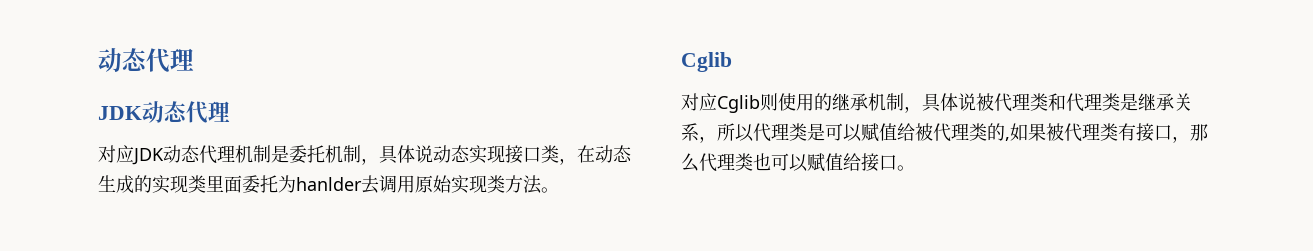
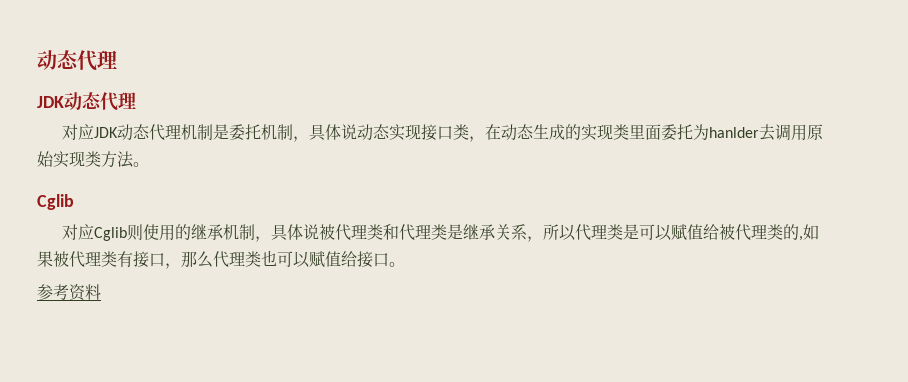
+ 参考资料

